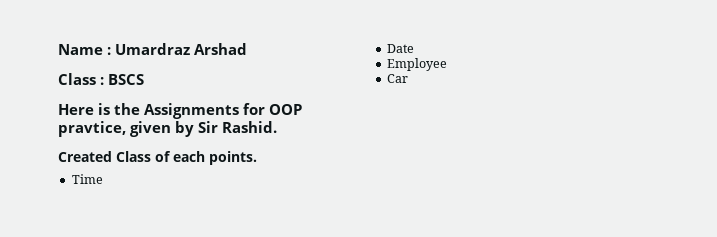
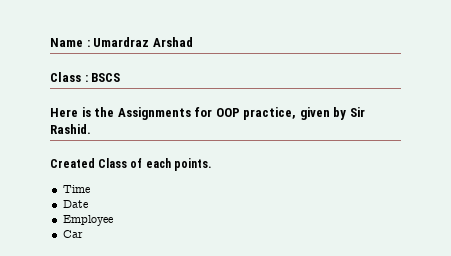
- Here is the Assignments for OOP pravtice, given by Sir Rashid.
+ Here is the Assignments for OOP practice, given by Sir Rashid.

